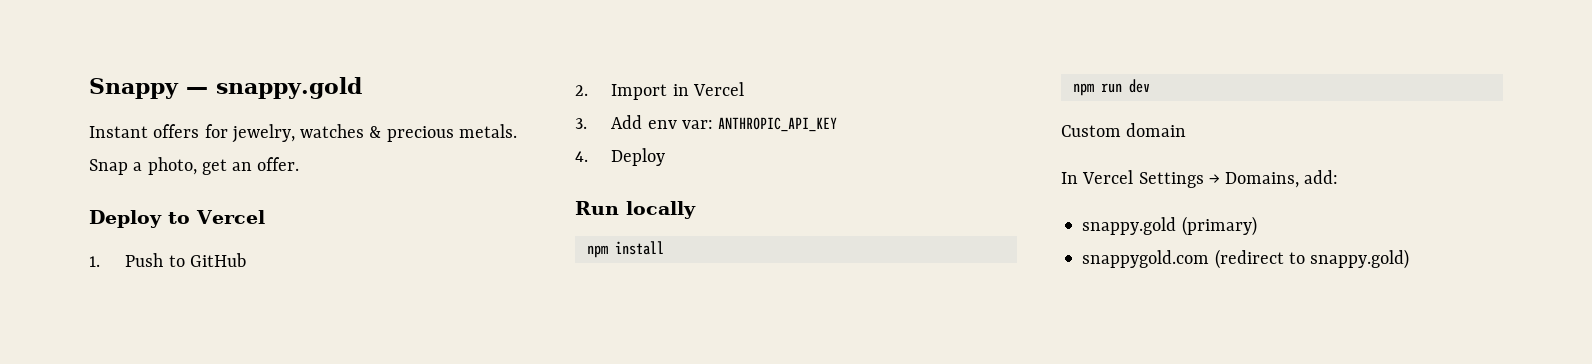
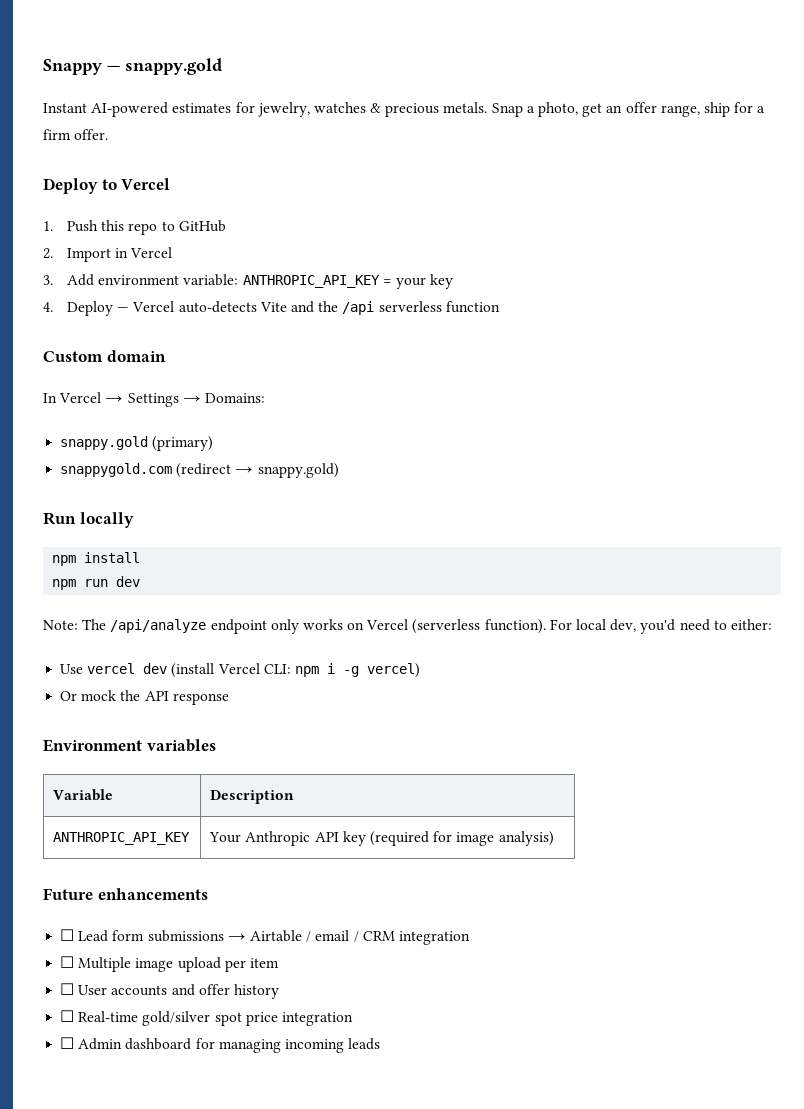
- Instant offers for jewelry, watches & precious metals.
+ Instant AI-powered estimates for jewelry, watches & precious metals.
- Snap a photo, get an offer.
+ Snap a photo, get an offer range, ship for a firm offer.
- 1. Push to GitHub
+ 1. Push this repo to GitHub
- 3. Add env var: ANTHROPIC_API_KEY
+ 3. Add environment variable: ANTHROPIC_API_KEY = your key
- 4. Deploy
+ 4. Deploy — Vercel auto-detects Vite and the /api serverless function
+ Custom domain
+ In Vercel → Settings → Domains:
+ snappy.gold (primary)
+ snappygold.com (redirect → snappy.gold)
- Custom domain
- In Vercel Settings → Domains, add:
- snappy.gold (primary)
- snappygold.com (redirect to snappy.gold)
+ Note: The /api/analyze endpoint only works on Vercel (serverless function). For local dev, you'd need to either:
+ Use vercel dev (install Vercel CLI: npm i -g vercel)
+ Or mock the API response
+ Environment variables
+ Variable | Description
+ ANTHROPIC_API_KEY | Your Anthropic API key (required for image analysis)
+ Future enhancements
+ ☐ Lead form submissions → Airtable / email / CRM integration
+ ☐ Multiple image upload per item
+ ☐ User accounts and offer history
+ ☐ Real-time gold/silver spot price integration
+ ☐ Admin dashboard for managing incoming leads

